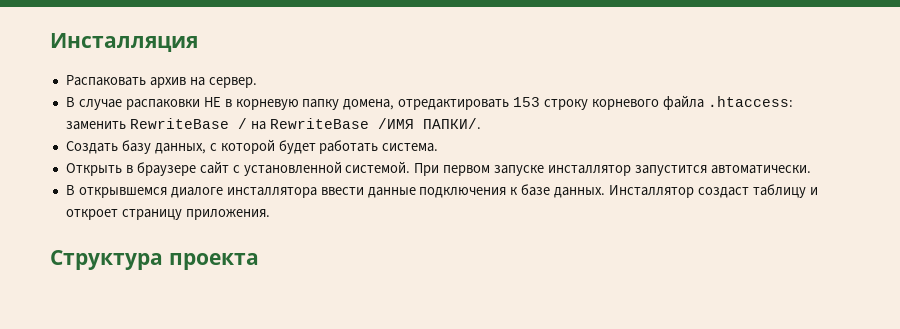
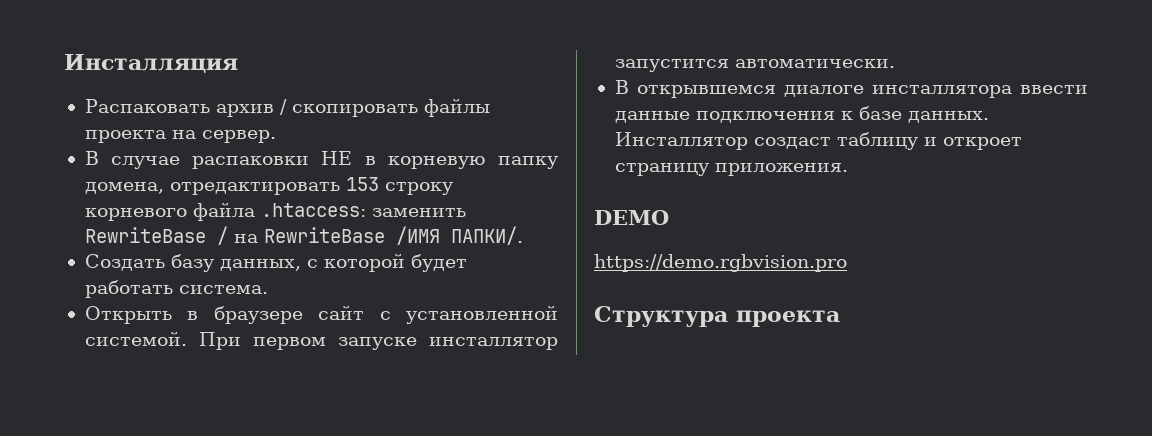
- Распаковать архив на сервер.
+ Распаковать архив / скопировать файлы проекта на сервер.
+ DEMO
+ https://demo.rgbvision.pro

